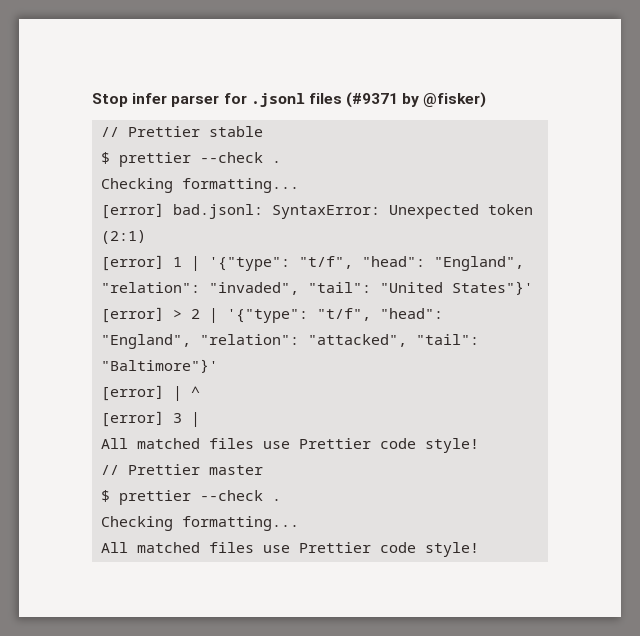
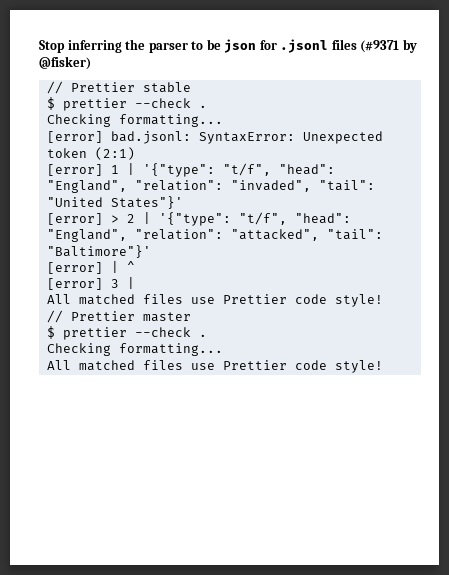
- Stop infer parser for .jsonl files (#9371 by @fisker)
+ Stop inferring the parser to be json for .jsonl files (#9371 by @fisker)

